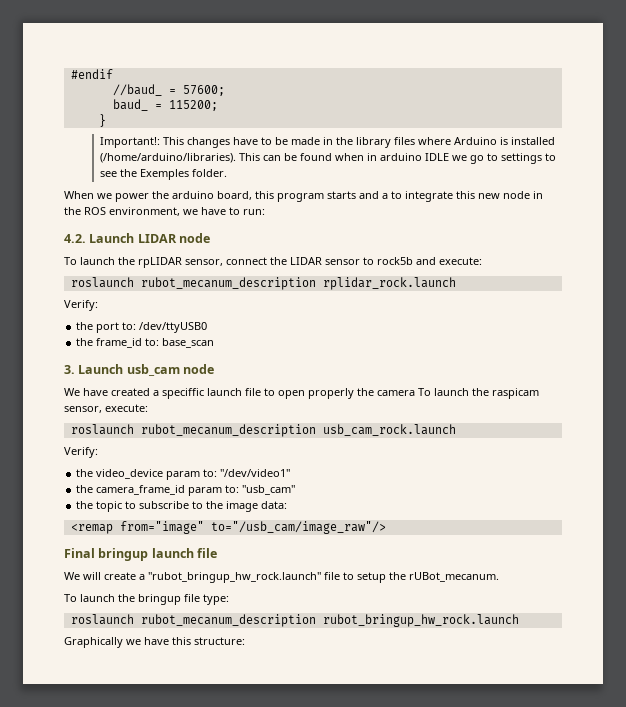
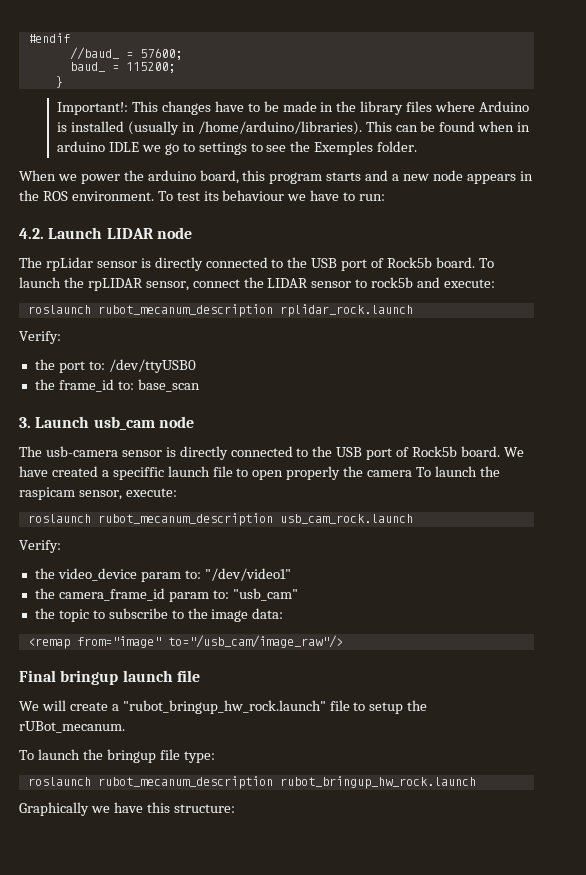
- Important!: This changes have to be made in the library files where Arduino is installed (/home/arduino/libraries).
+ Important!: This changes have to be made in the library files where Arduino is installed (usually in /home/arduino/libraries).
- When we power the arduino board, this program starts and a to integrate this new node in the ROS environment, we have to run:
+ When we power the arduino board, this program starts and a new node appears in the ROS environment. To test its behaviour we have to run:
+ The rpLidar sensor is directly connected to the USB port of Rock5b board.
+ The usb-camera sensor is directly connected to the USB port of Rock5b board.

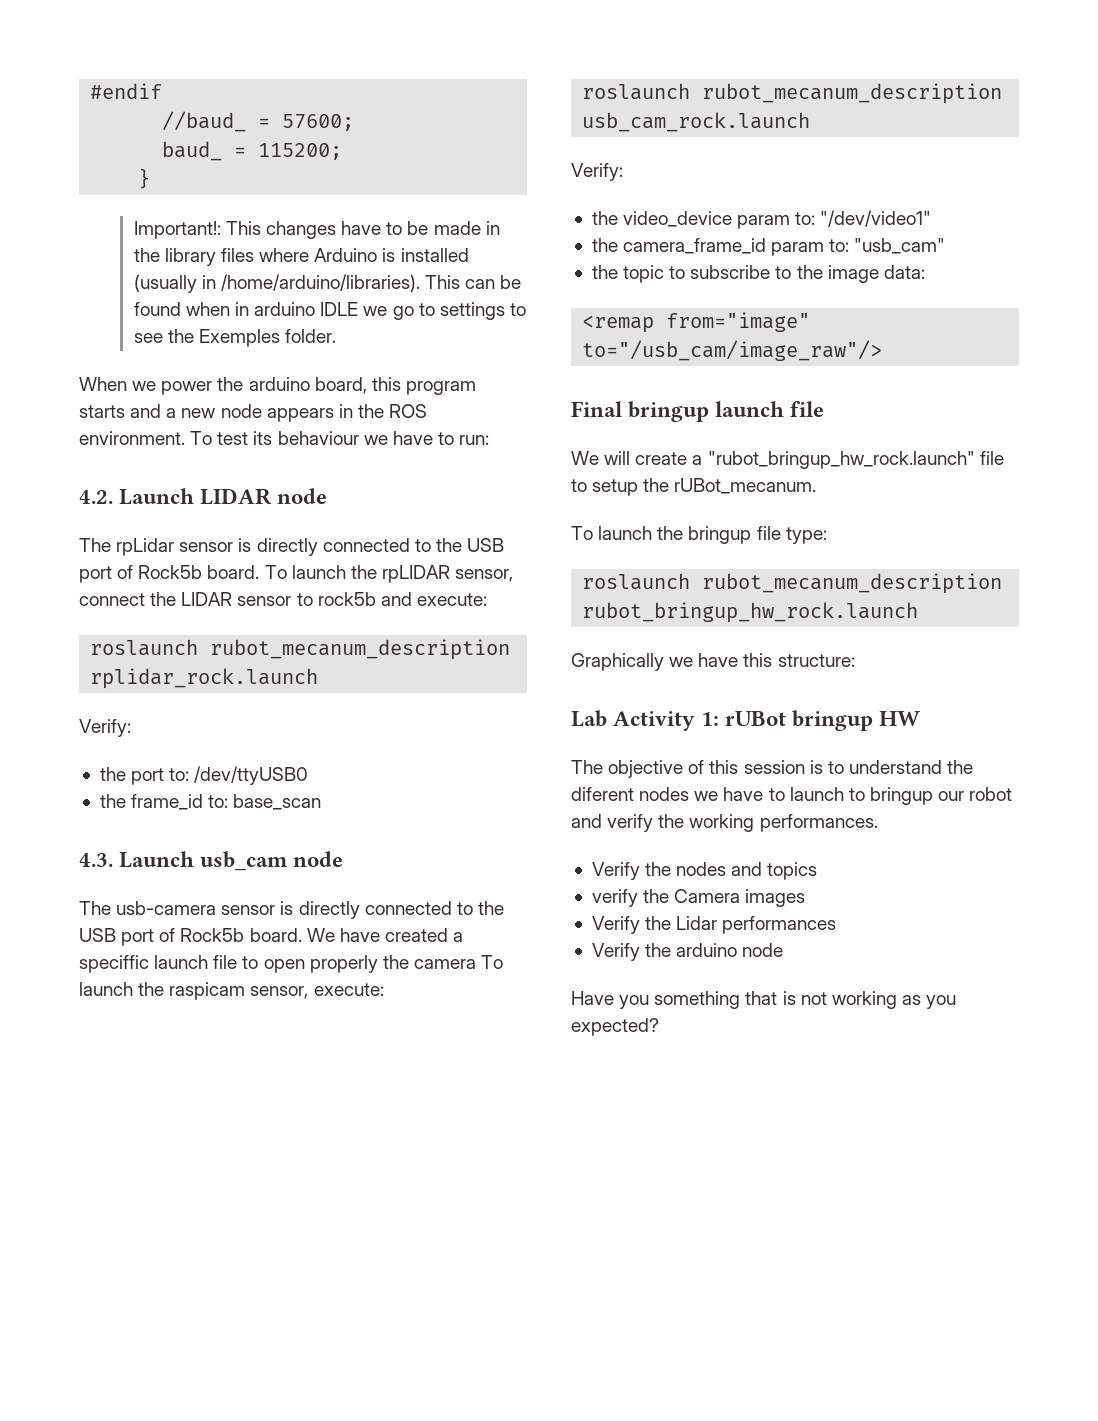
- 3. Launch usb_cam node
+ 4.3. Launch usb_cam node
+ Lab Activity 1: rUBot bringup HW
+ The objective of this session is to understand the diferent nodes we have to launch to bringup our robot and verify the working performances.
+ Verify the nodes and topics
+ verify the Camera images
+ Verify the Lidar performances
+ Verify the arduino node
+ Have you something that is not working as you expected?

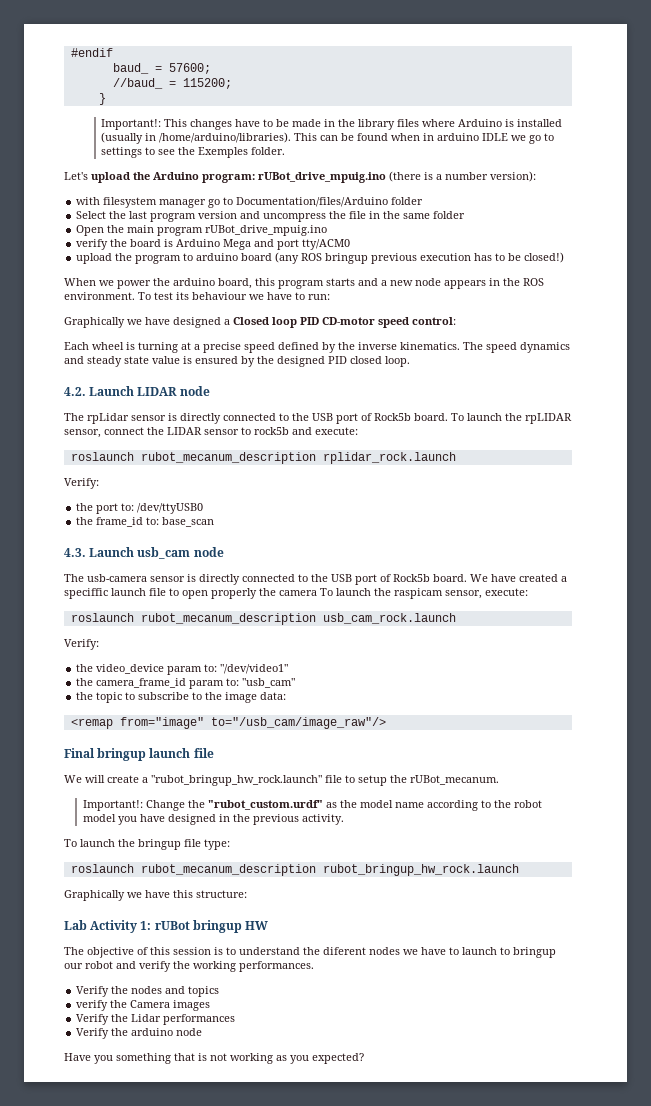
- //baud_ = 57600;
+ baud_ = 57600;
- baud_ = 115200;
+ //baud_ = 115200;
+ Let's upload the Arduino program: rUBot_drive_mpuig.ino (there is a number version):
+ with filesystem manager go to Documentation/files/Arduino folder
+ Select the last program version and uncompress the file in the same folder
+ Open the main program rUBot_drive_mpuig.ino
+ verify the board is Arduino Mega and port tty/ACM0
+ upload the program to arduino board (any ROS bringup previous execution has to be closed!)
+ Graphically we have designed a Closed loop PID CD-motor speed control:
+ Each wheel is turning at a precise speed defined by the inverse kinematics. The speed dynamics and steady state value is ensured by the designed PID closed loop.
+ Important!: Change the "rubot_custom.urdf" as the model name according to the robot model you have designed in the previous activity.

